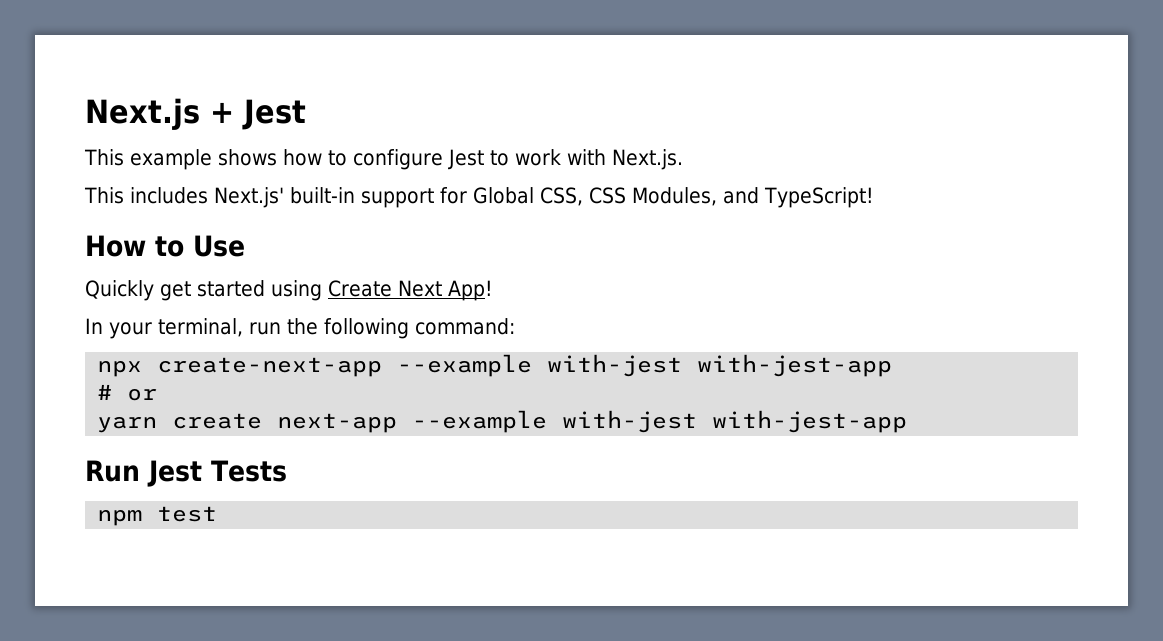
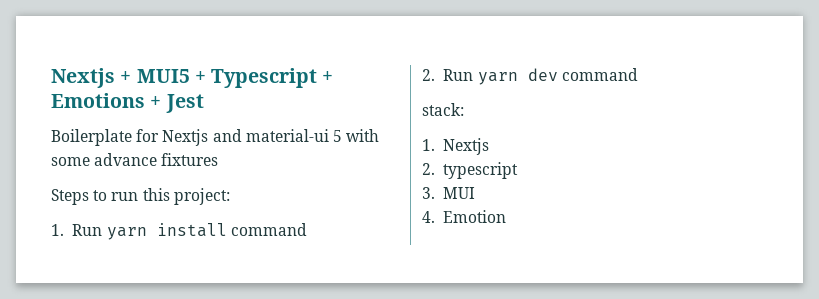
- Next.js + Jest
- This example shows how to configure Jest to work with Next.js.
- This includes Next.js' built-in support for Global CSS, CSS Modules, and TypeScript!
- How to Use
- Quickly get started using Create Next App!
- In your terminal, run the following command:
- npx create-next-app --example with-jest with-jest-app
- # or
- yarn create next-app --example with-jest with-jest-app
- Run Jest Tests
- npm test
+ Nextjs + MUI5 + Typescript + Emotions + Jest
+ Boilerplate for Nextjs and material-ui 5 with some advance fixtures
+ Steps to run this project:
+ 1. Run yarn install command
+ 2. Run yarn dev command
+ stack:
+ 1. Nextjs
+ 2. typescript
+ 3. MUI
+ 4. Emotion

